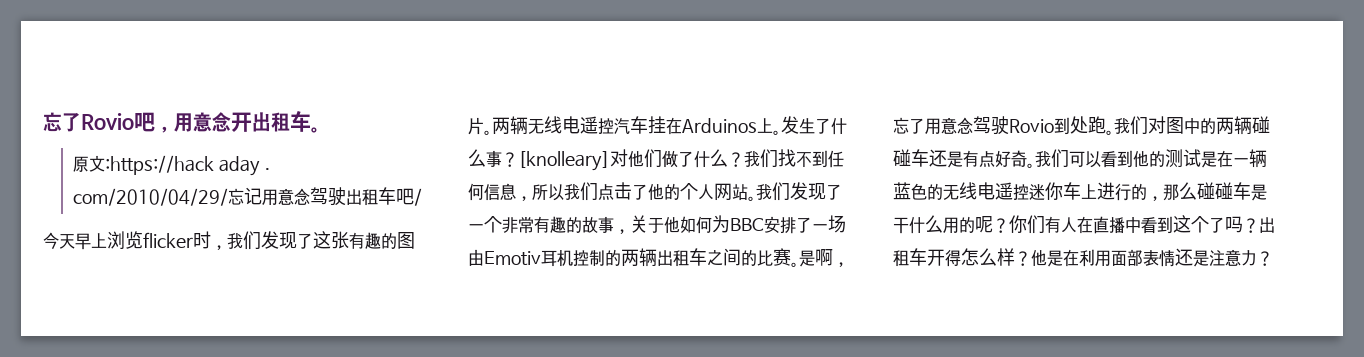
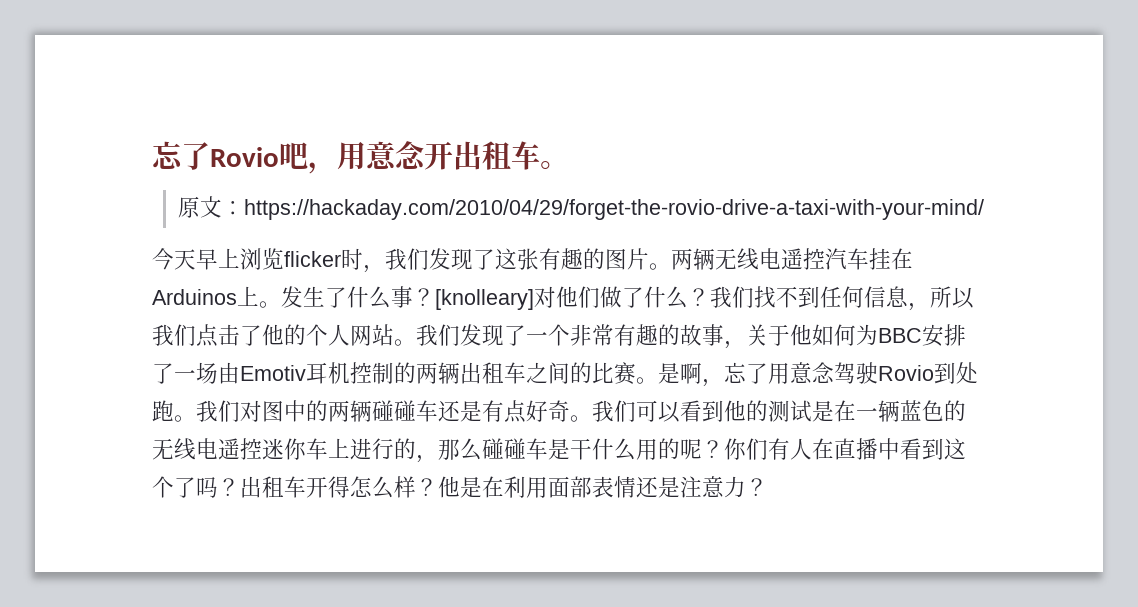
- 原文:https://hack aday . com/2010/04/29/忘记用意念驾驶出租车吧/
+ 原文：https://hackaday.com/2010/04/29/forget-the-rovio-drive-a-taxi-with-your-mind/

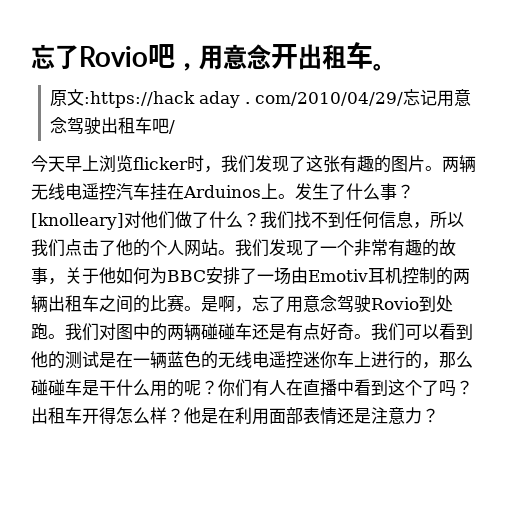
- 原文：https://hackaday.com/2010/04/29/forget-the-rovio-drive-a-taxi-with-your-mind/
+ 原文:https://hack aday . com/2010/04/29/忘记用意念驾驶出租车吧/

